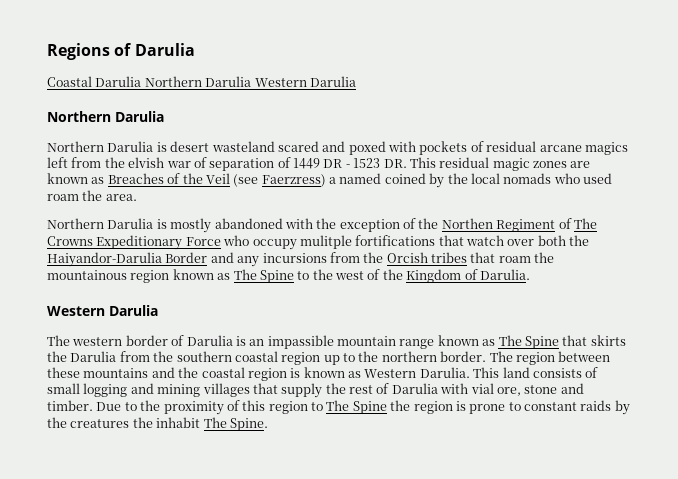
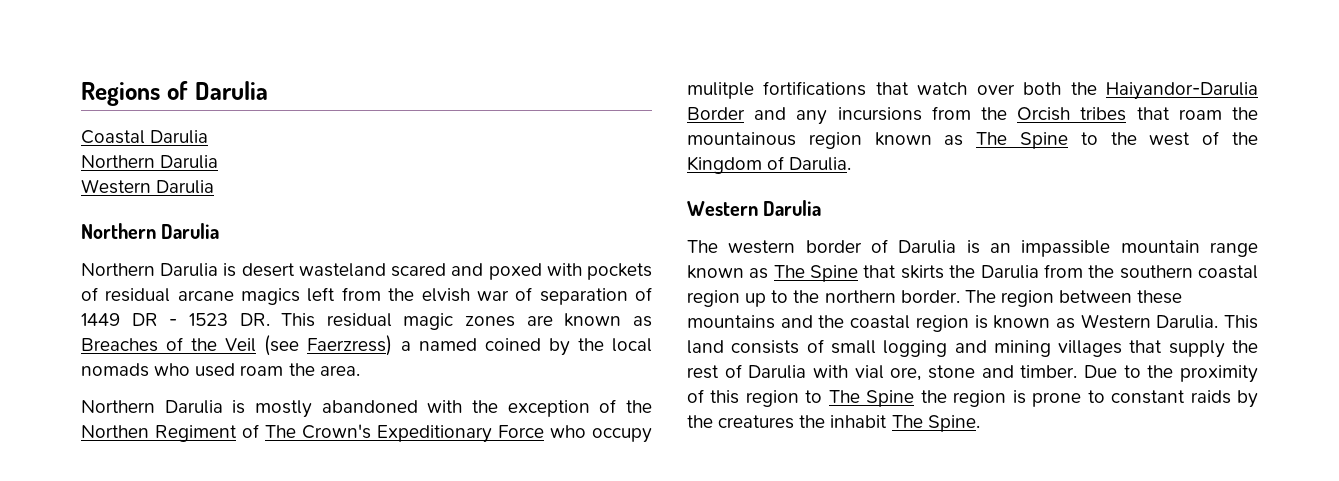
- Coastal Darulia Northern Darulia Western Darulia
+ Coastal Darulia
+ Northern Darulia
+ Western Darulia
- Northern Darulia is mostly abandoned with the exception of the Northen Regiment of The Crowns Expeditionary Force who occupy mulitple fortifications that watch over both the Haiyandor-Darulia Border and any incursions from the Orcish tribes that roam the mountainous region known as The Spine to the west of the Kingdom of Darulia.
+ Northern Darulia is mostly abandoned with the exception of the Northen Regiment of The Crown's Expeditionary Force who occupy mulitple fortifications that watch over both the Haiyandor-Darulia Border and any incursions from the Orcish tribes that roam the mountainous region known as The Spine to the west of the Kingdom of Darulia.

